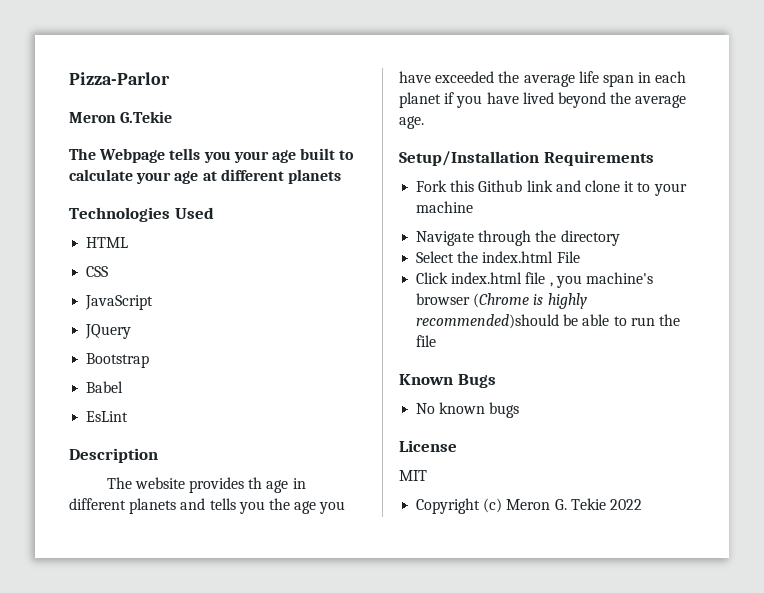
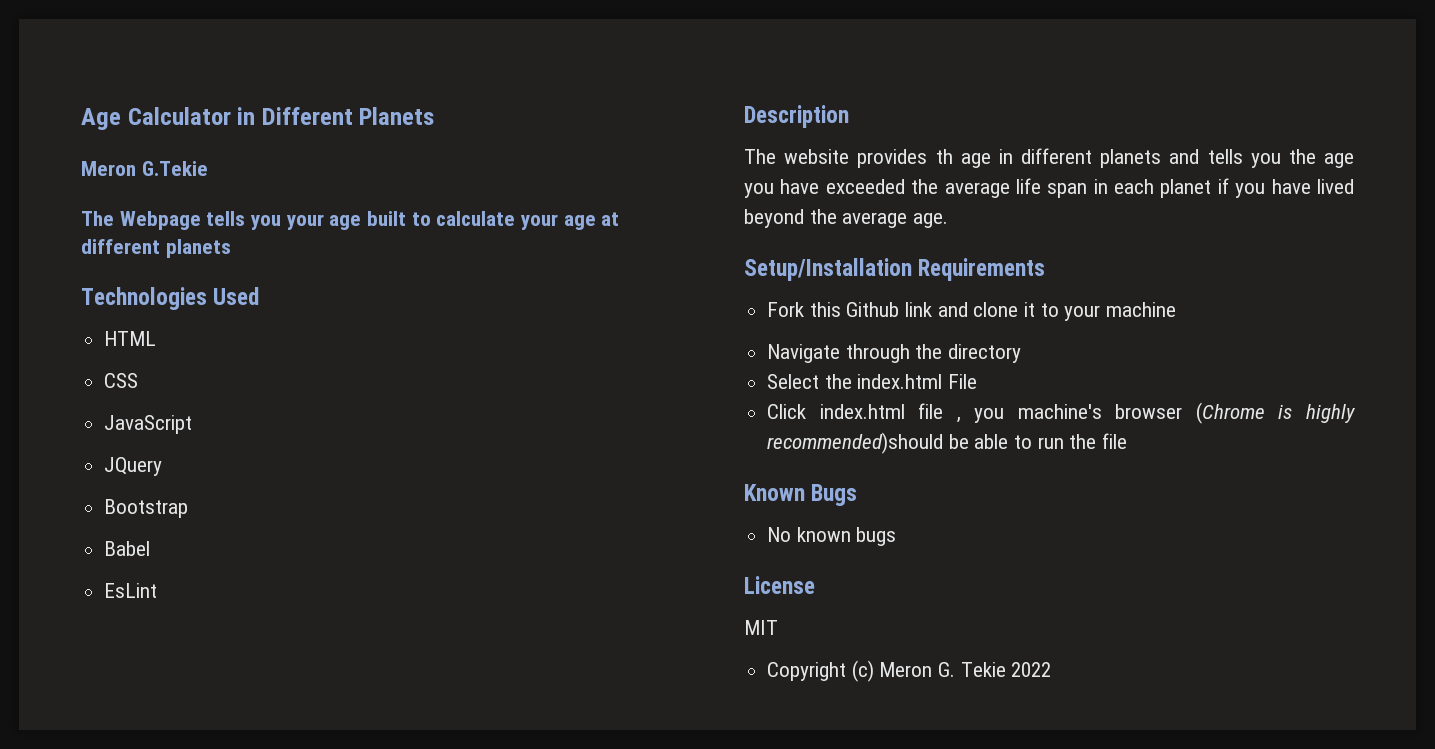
- Pizza-Parlor
+ Age Calculator in Different Planets

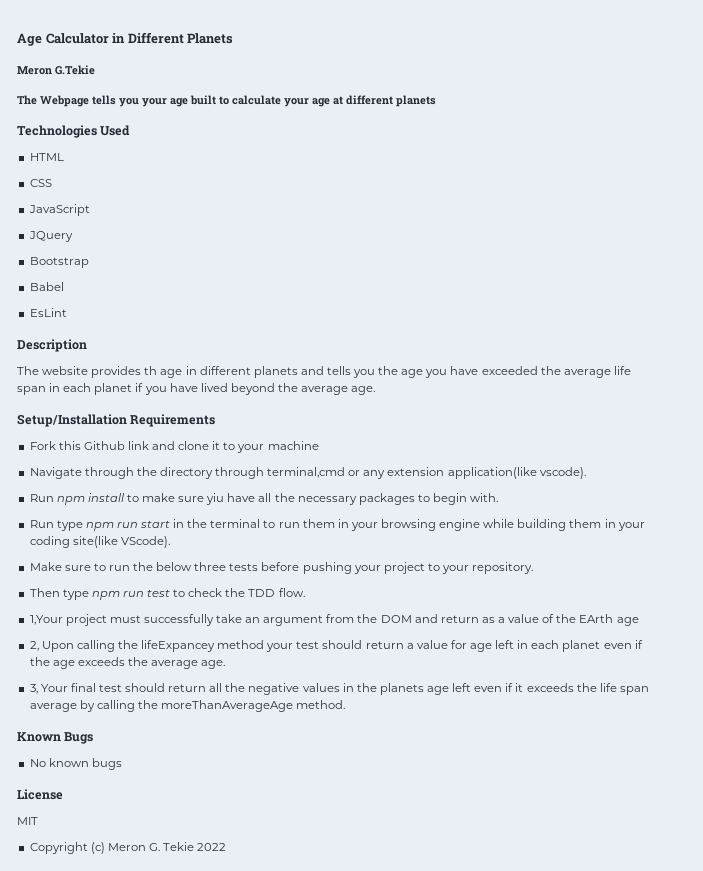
- Navigate through the directory
- Select the index.html File
- Click index.html file , you machine's browser (Chrome is highly recommended)should be able to run the file
+ Navigate through the directory through terminal,cmd or any extension application(like vscode).
+ Run npm install to make sure yiu have all the necessary packages to begin with.
+ Run type npm run start in the terminal to run them in your browsing engine while building them in your coding site(like VScode).
+ Make sure to run the below three tests before pushing your project to your repository.
+ Then type npm run test to check the TDD flow.
+ 1,Your project must successfully take an argument from the DOM and return as a value of the EArth age
+ 2, Upon calling the lifeExpancey method your test should return a value for age left in each planet even if the age exceeds the average age.
+ 3, Your final test should return all the negative values in the planets age left even if it exceeds the life span average by calling the moreThanAverageAge method.

